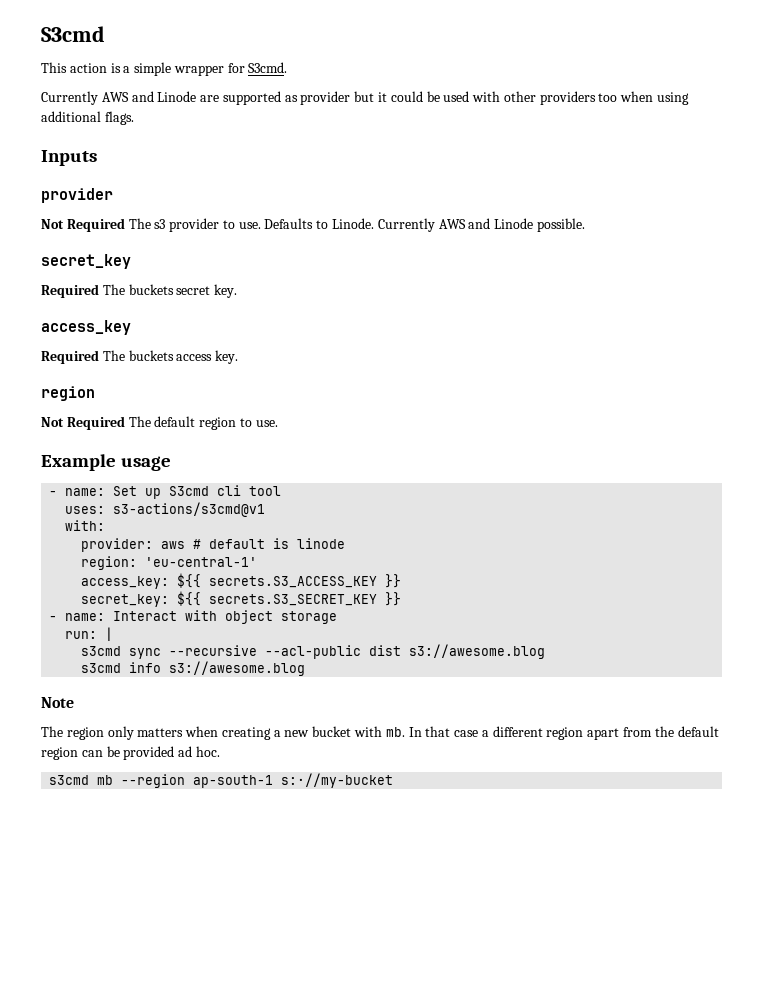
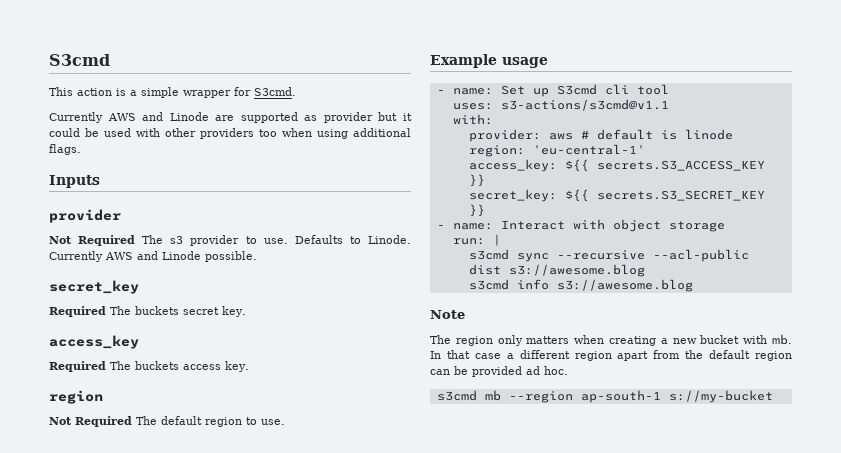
- uses: s3-actions/s3cmd@v1
+ uses: s3-actions/s3cmd@v1.1
- s3cmd mb --region ap-south-1 s:·//my-bucket
+ s3cmd mb --region ap-south-1 s://my-bucket

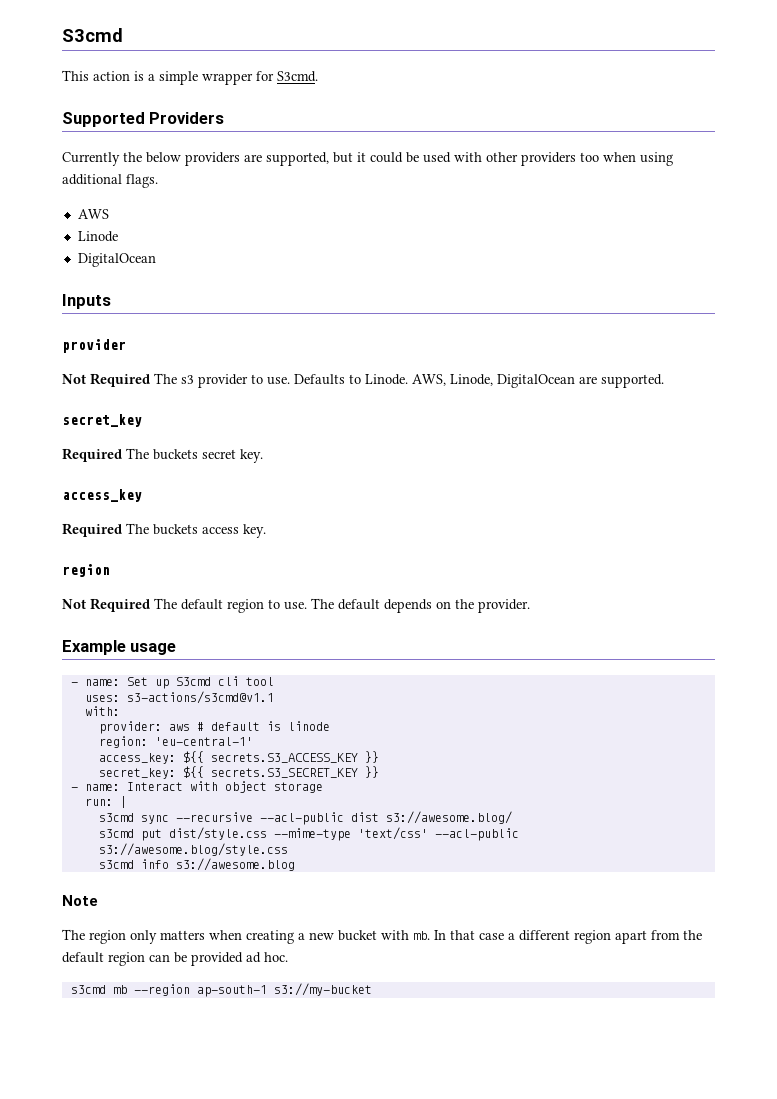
- Currently AWS and Linode are supported as provider but it could be used with other providers too when using additional flags.
+ Supported Providers
+ Currently the below providers are supported, but it could be used with other providers too when using additional flags.
+ AWS
+ Linode
+ DigitalOcean
- Currently AWS and Linode possible.
+ AWS, Linode, DigitalOcean are supported.
+ The default depends on the provider.
- s3cmd sync --recursive --acl-public dist s3://awesome.blog
+ s3cmd sync --recursive --acl-public dist s3://awesome.blog/
+ s3cmd put dist/style.css --mime-type 'text/css' --acl-public s3://awesome.blog/style.css
- s3cmd mb --region ap-south-1 s://my-bucket
+ s3cmd mb --region ap-south-1 s3://my-bucket

